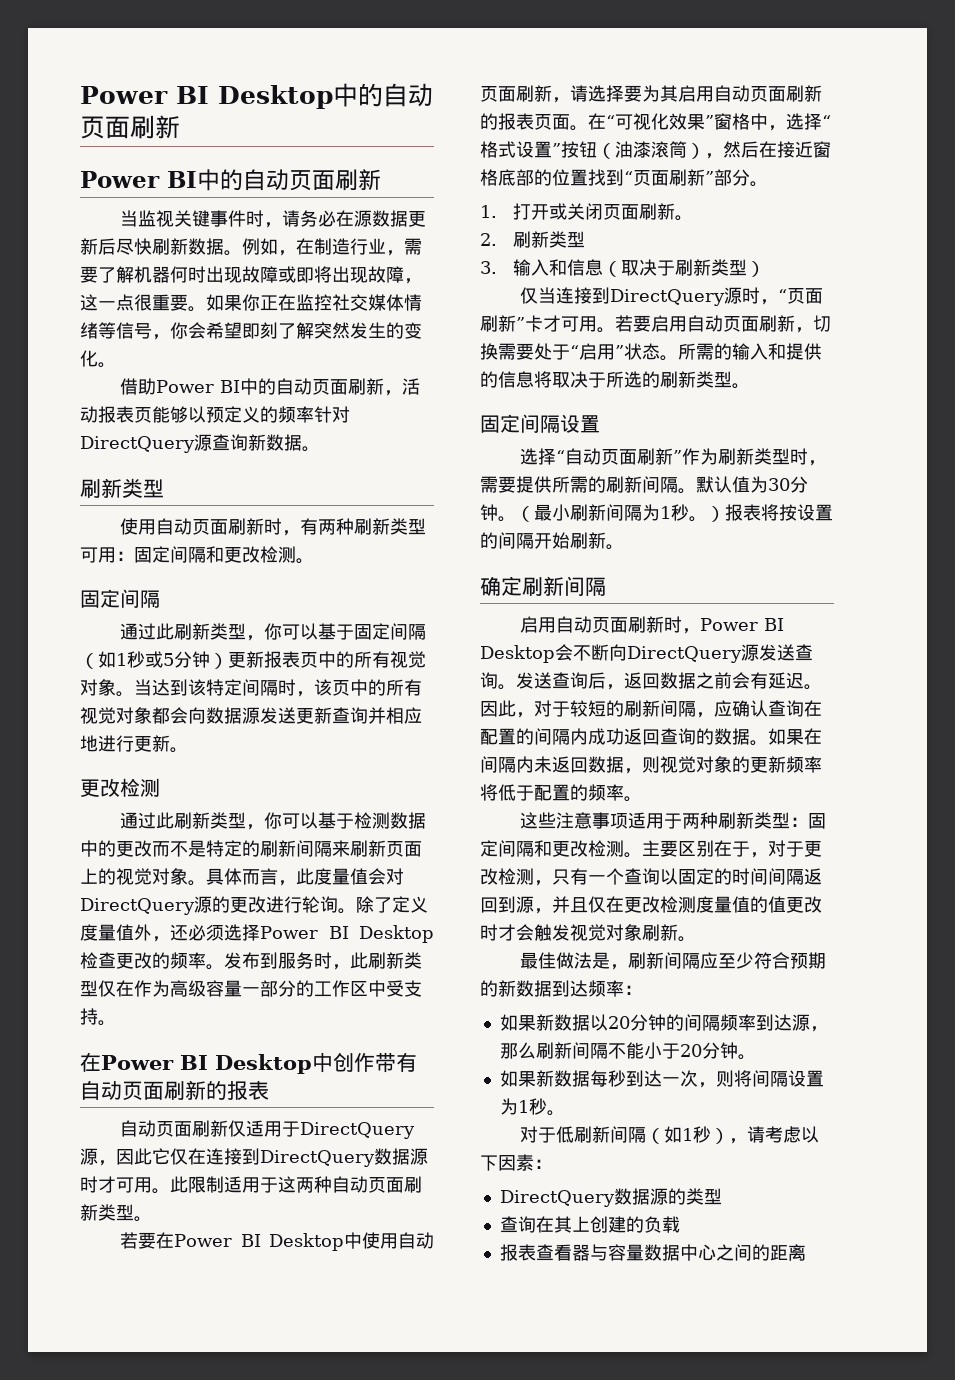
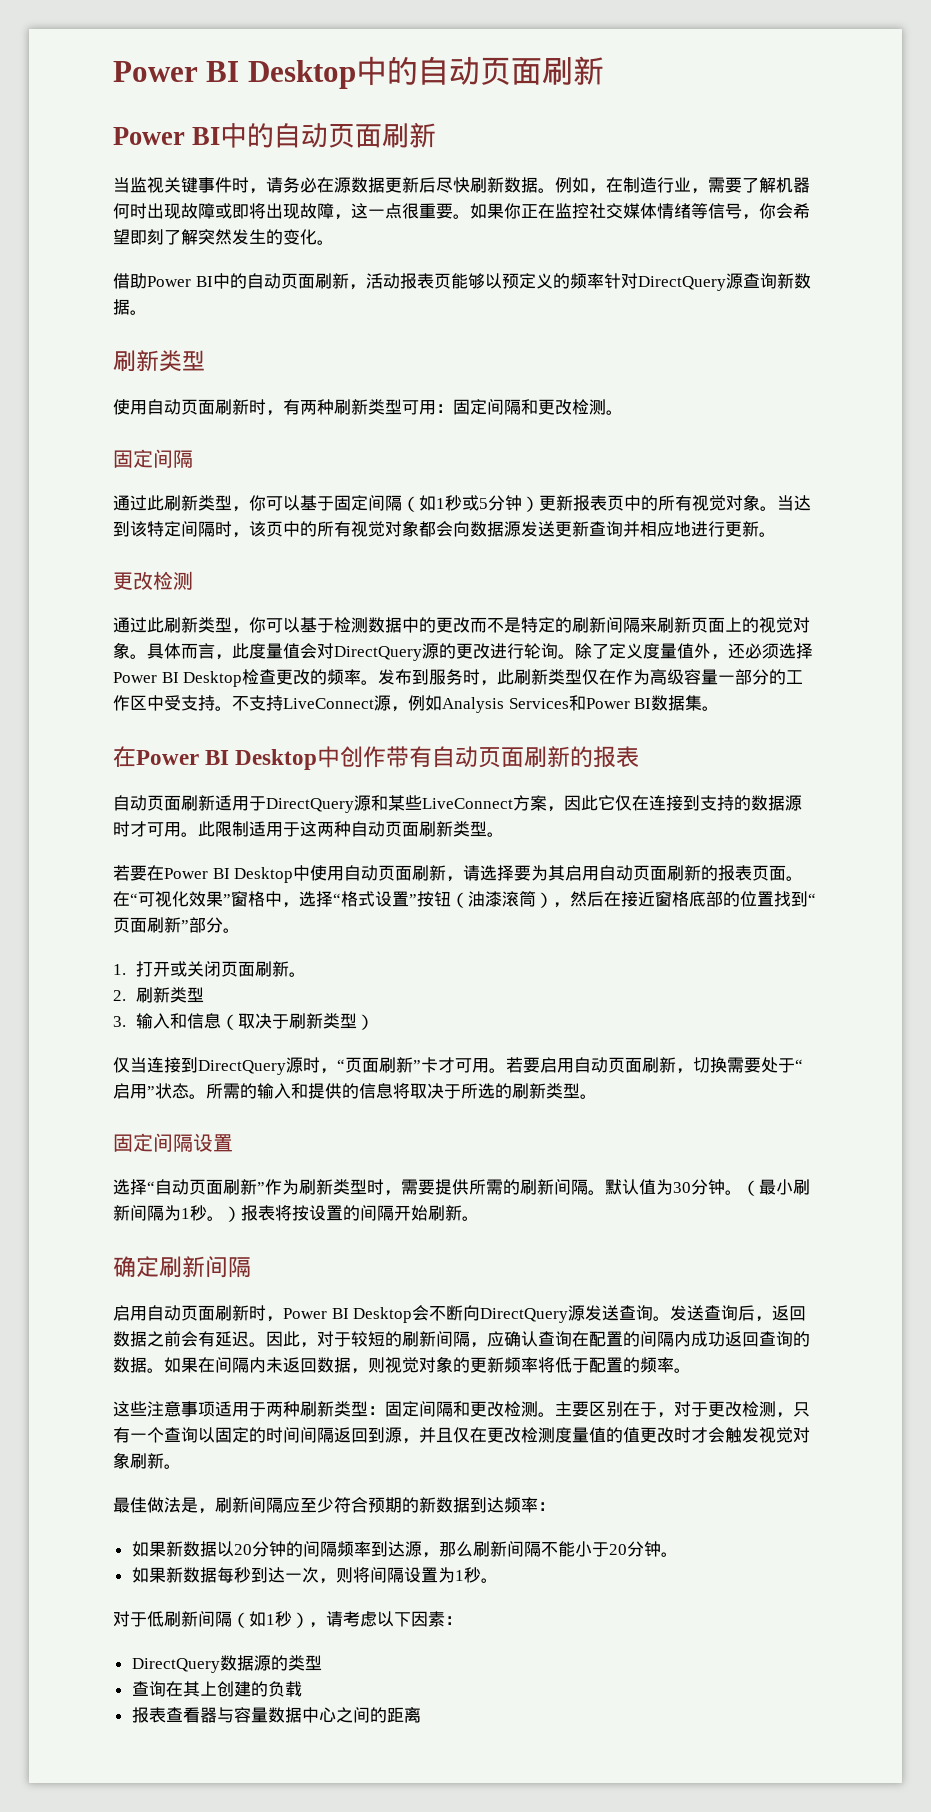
+ 不支持LiveConnect源，例如Analysis Services和Power BI数据集。
- 自动页面刷新仅适用于DirectQuery源，因此它仅在连接到DirectQuery数据源时才可用。
+ 自动页面刷新适用于DirectQuery源和某些LiveConnect方案，因此它仅在连接到支持的数据源时才可用。

